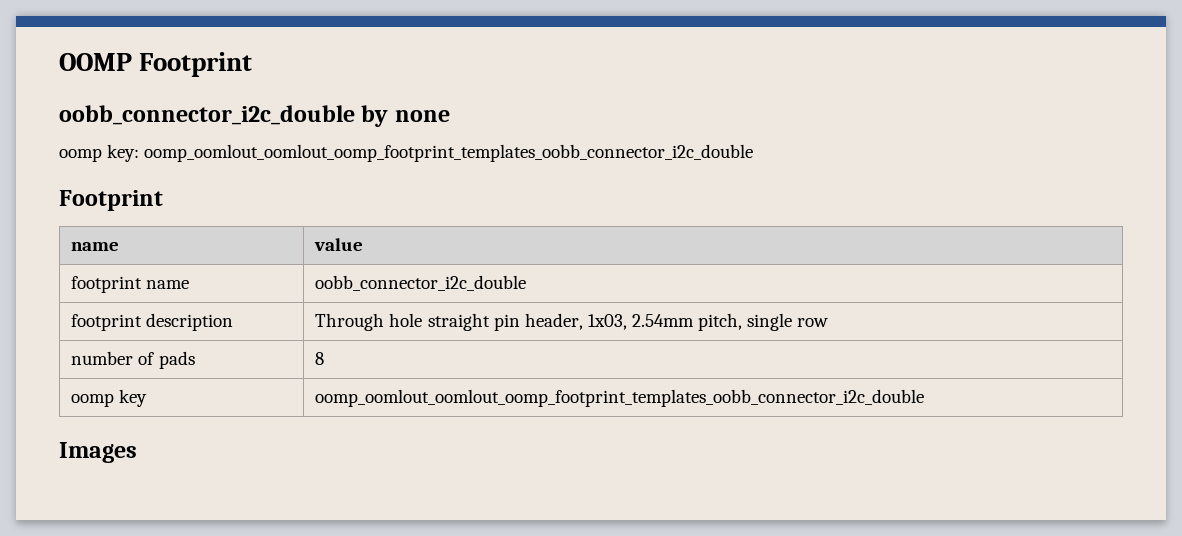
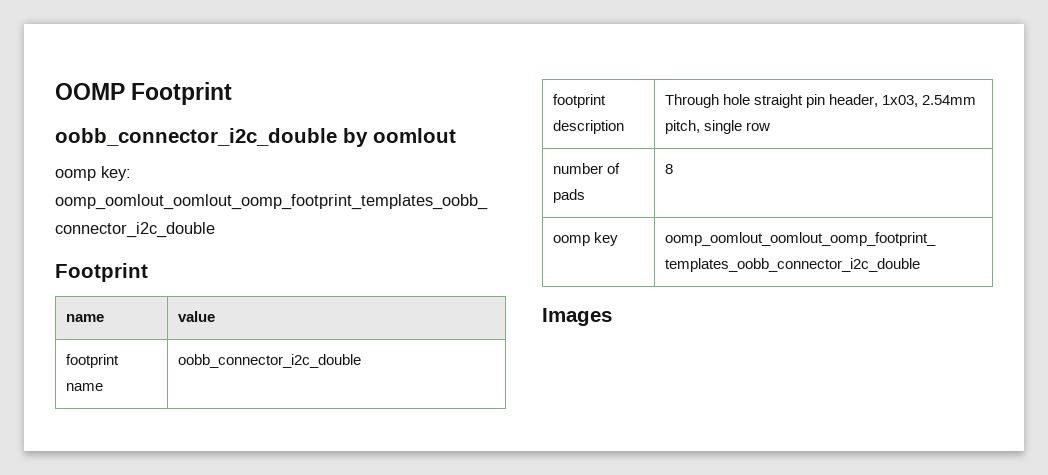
- oobb_connector_i2c_double by none
+ oobb_connector_i2c_double by oomlout

